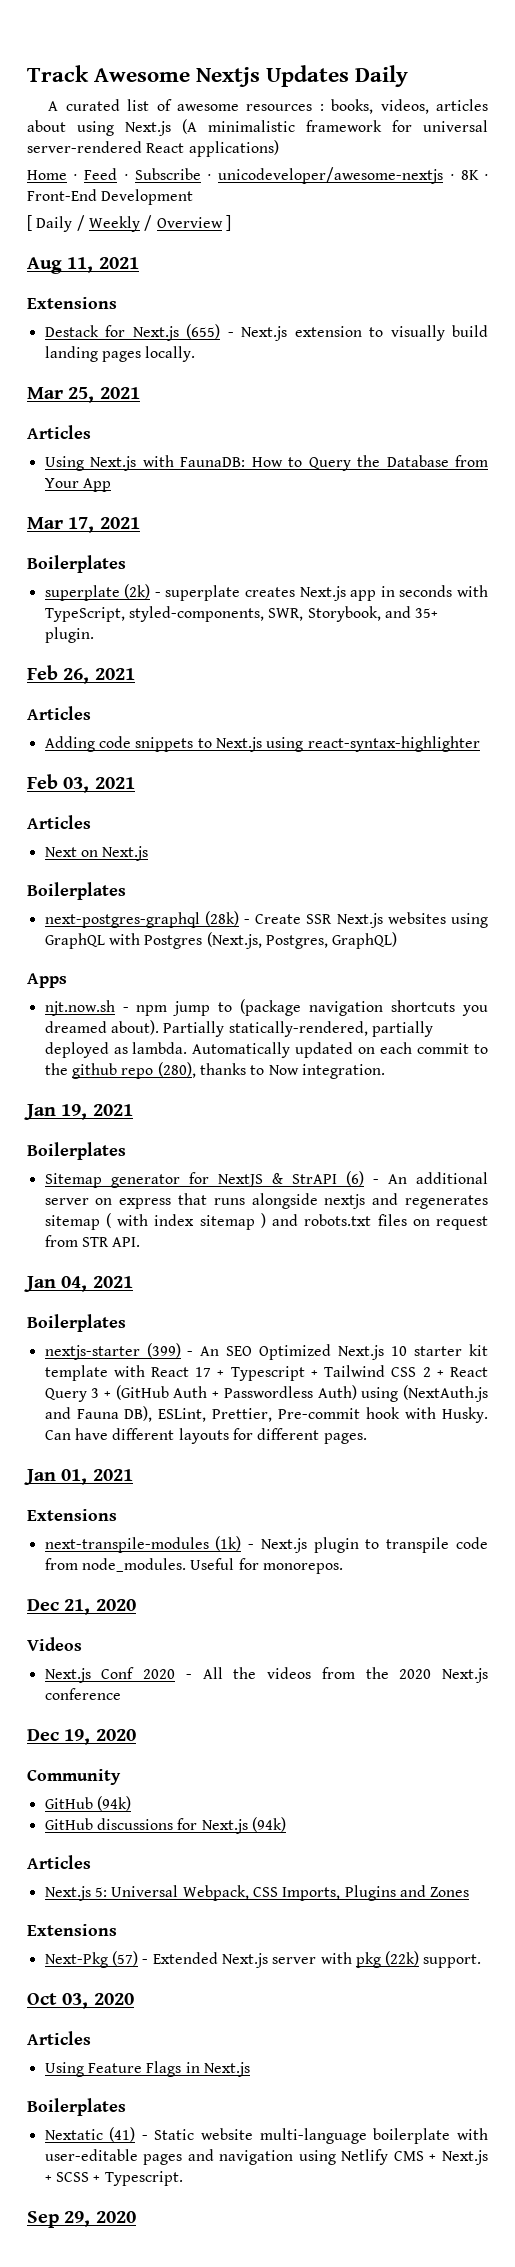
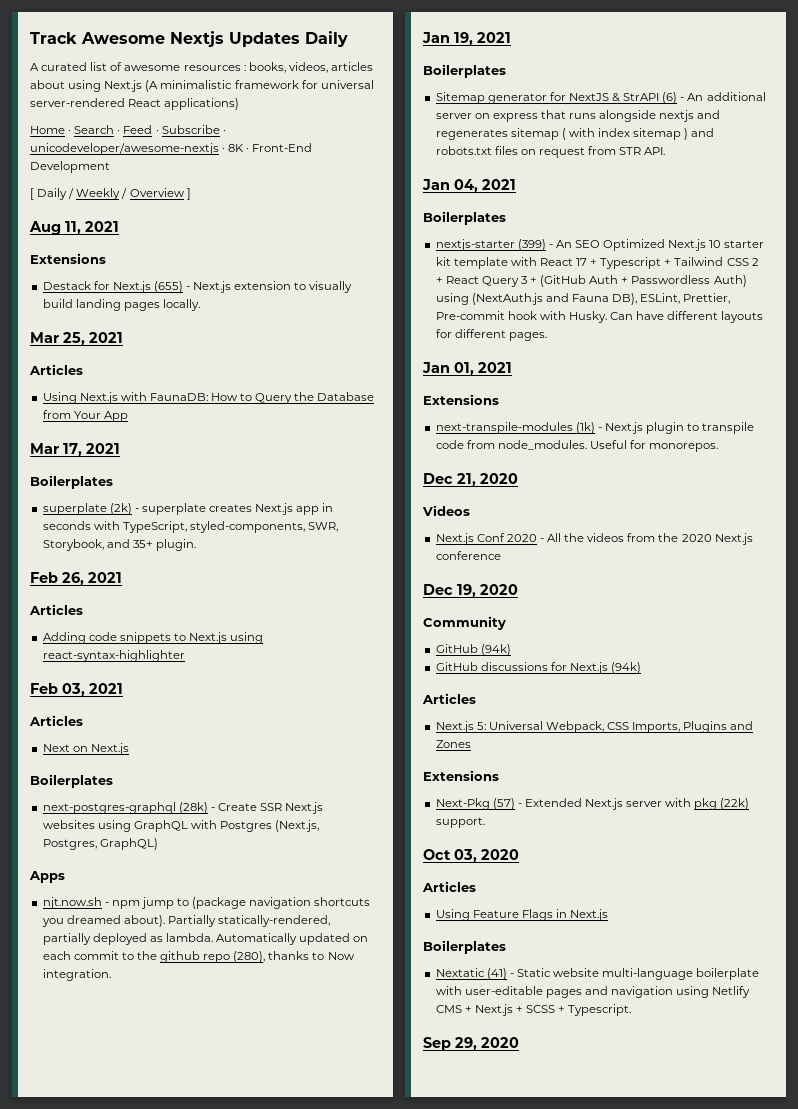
- Home · Feed · Subscribe · unicodeveloper/awesome-nextjs · 8K · Front-End Development
+ Home · Search · Feed · Subscribe · unicodeveloper/awesome-nextjs · 8K · Front-End Development

